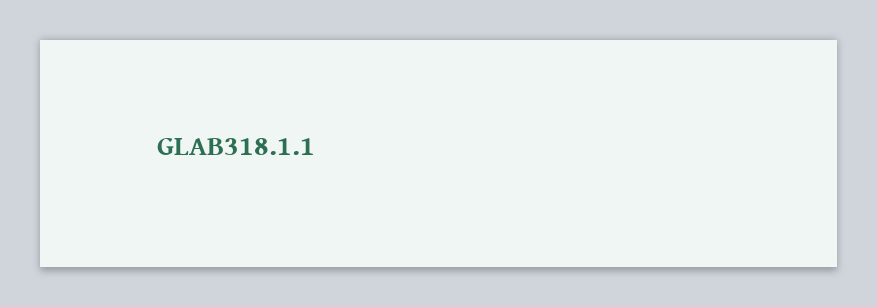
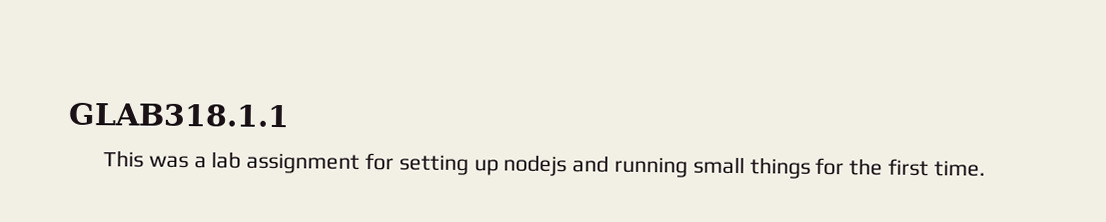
+ This was a lab assignment for setting up nodejs and running small things for the first time.

